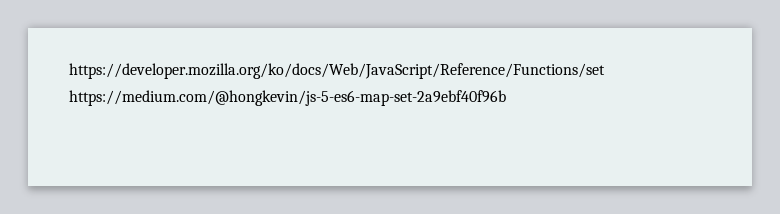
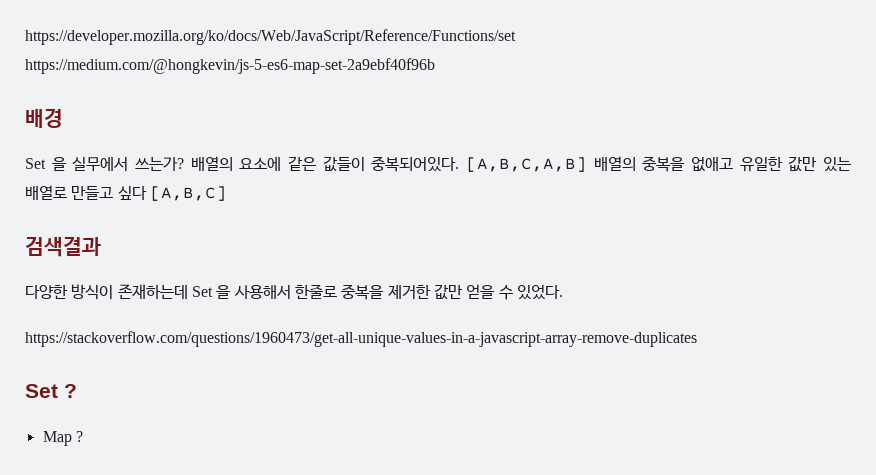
+ 배경
+ Set 을 실무에서 쓰는가? 배열의 요소에 같은 값들이 중복되어있다. [A,B,C,A,B] 배열의 중복을 없애고 유일한 값만 있는 배열로 만들고 싶다 [A,B,C]
+ 검색결과
+ 다양한 방식이 존재하는데 Set 을 사용해서 한줄로 중복을 제거한 값만 얻을 수 있었다.
+ https://stackoverflow.com/questions/1960473/get-all-unique-values-in-a-javascript-array-remove-duplicates
+ Set ?
+ Map ?

